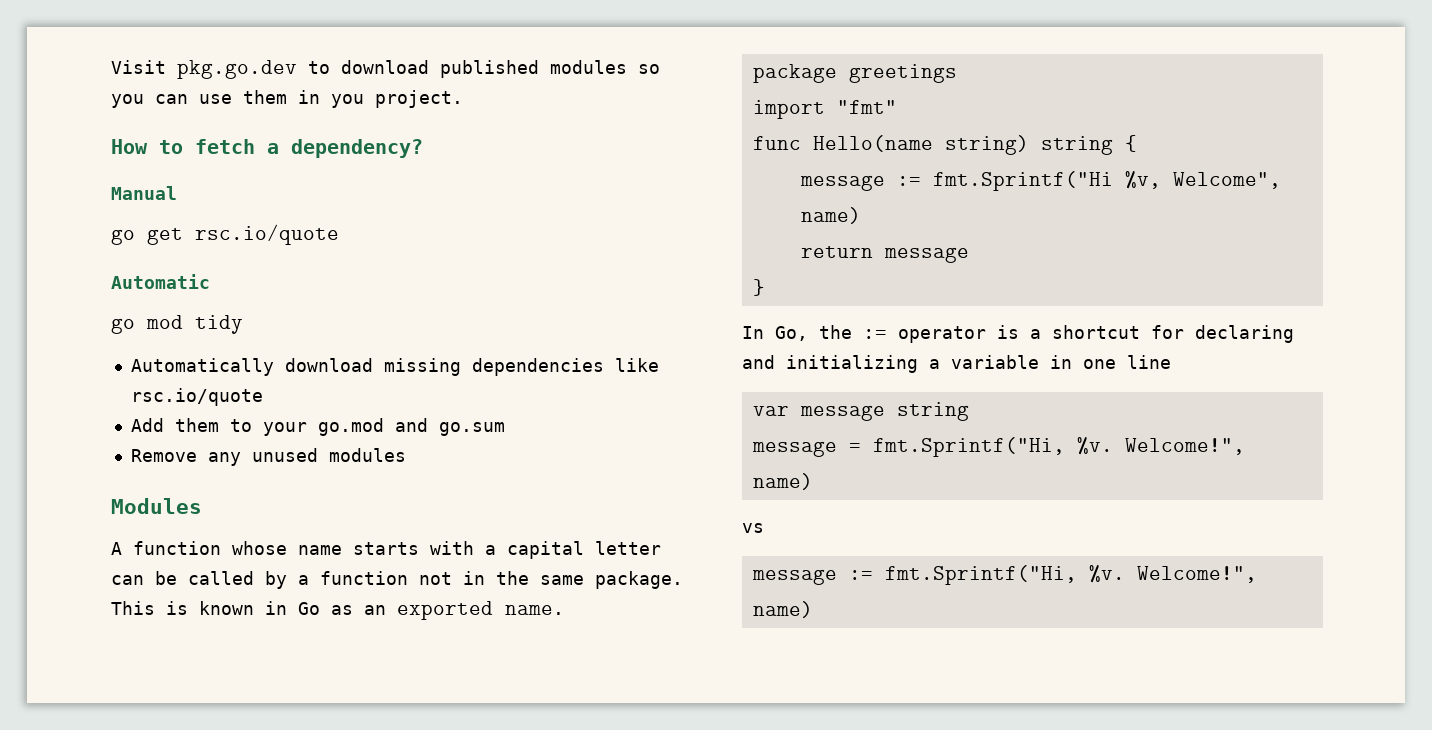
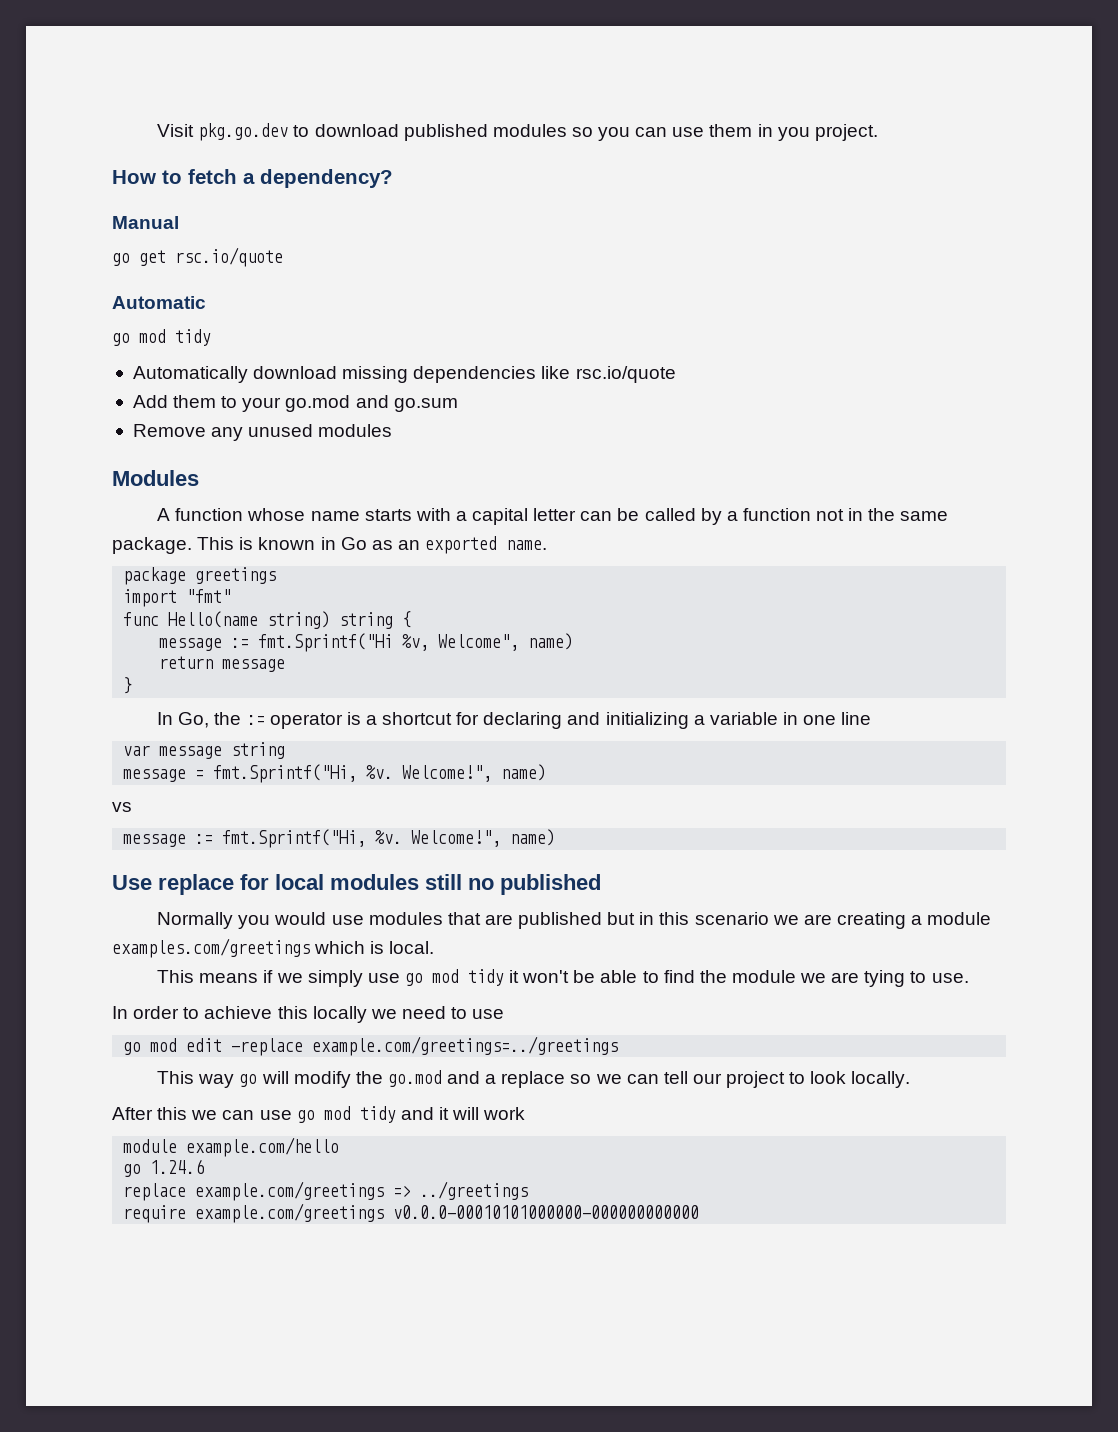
+ Use replace for local modules still no published
+ Normally you would use modules that are published but in this scenario we are creating a module examples.com/greetings which is local.
+ This means if we simply use go mod tidy it won't be able to find the module we are tying to use.
+ In order to achieve this locally we need to use
+ go mod edit -replace example.com/greetings=../greetings
+ This way go will modify the go.mod and a replace so we can tell our project to look locally.
+ After this we can use go mod tidy and it will work
+ module example.com/hello
+ go 1.24.6
+ replace example.com/greetings => ../greetings
+ require example.com/greetings v0.0.0-00010101000000-000000000000

